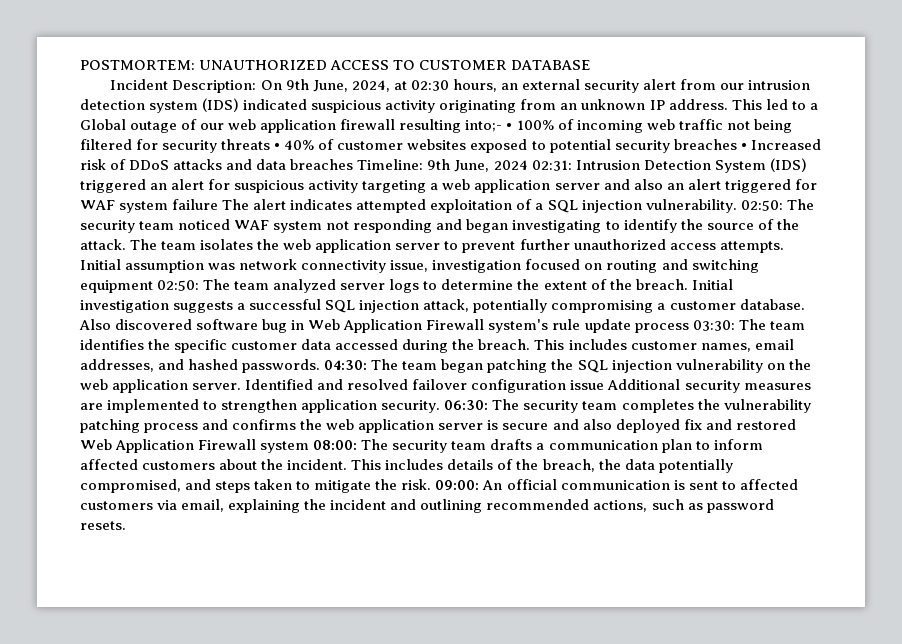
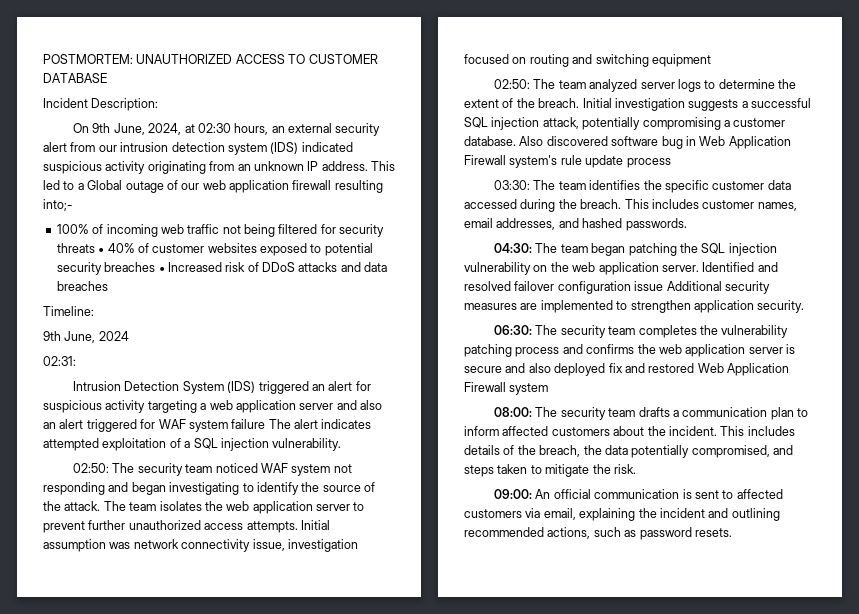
- Incident Description: On 9th June, 2024, at 02:30 hours, an external security alert from our intrusion detection system (IDS) indicated suspicious activity originating from an unknown IP address.
+ Incident Description:
+ On 9th June, 2024, at 02:30 hours, an external security alert from our intrusion detection system (IDS) indicated suspicious activity originating from an unknown IP address.
- This led to a Global outage of our web application firewall resulting into;- • 100% of incoming web traffic not being filtered for security threats • 40% of customer websites exposed to potential security breaches • Increased risk of DDoS attacks and data breaches Timeline: 9th June, 2024 02:31: Intrusion Detection System (IDS) triggered an alert for suspicious activity targeting a web application server and also an alert triggered for WAF system failure The alert indicates attempted exploitation of a SQL injection vulnerability. 02:50:
+ This led to a Global outage of our web application firewall resulting into;-
+ 100% of incoming web traffic not being filtered for security threats • 40% of customer websites exposed to potential security breaches • Increased risk of DDoS attacks and data breaches
+ Timeline:
+ 9th June, 2024
+ 02:31:
+ Intrusion Detection System (IDS) triggered an alert for suspicious activity targeting a web application server and also an alert triggered for WAF system failure The alert indicates attempted exploitation of a SQL injection vulnerability.
+ 02:50:
- Initial assumption was network connectivity issue, investigation focused on routing and switching equipment 02:50: The team analyzed server logs to determine the extent of the breach.
+ Initial assumption was network connectivity issue, investigation focused on routing and switching equipment
+ 02:50: The team analyzed server logs to determine the extent of the breach.
- Also discovered software bug in Web Application Firewall system's rule update process 03:30: The team identifies the specific customer data accessed during the breach.
+ Also discovered software bug in Web Application Firewall system's rule update process
+ 03:30: The team identifies the specific customer data accessed during the breach.
- This includes customer names, email addresses, and hashed passwords. 04:30: The team began patching the SQL injection vulnerability on the web application server.
+ This includes customer names, email addresses, and hashed passwords.
+ 04:30: The team began patching the SQL injection vulnerability on the web application server.
- Identified and resolved failover configuration issue Additional security measures are implemented to strengthen application security. 06:30: The security team completes the vulnerability patching process and confirms the web application server is secure and also deployed fix and restored Web Application Firewall system 08:00: The security team drafts a communication plan to inform affected customers about the incident.
+ Identified and resolved failover configuration issue Additional security measures are implemented to strengthen application security.
+ 06:30: The security team completes the vulnerability patching process and confirms the web application server is secure and also deployed fix and restored Web Application Firewall system
+ 08:00: The security team drafts a communication plan to inform affected customers about the incident.
- This includes details of the breach, the data potentially compromised, and steps taken to mitigate the risk. 09:00: An official communication is sent to affected customers via email, explaining the incident and outlining recommended actions, such as password resets.
+ This includes details of the breach, the data potentially compromised, and steps taken to mitigate the risk.
+ 09:00: An official communication is sent to affected customers via email, explaining the incident and outlining recommended actions, such as password resets.

